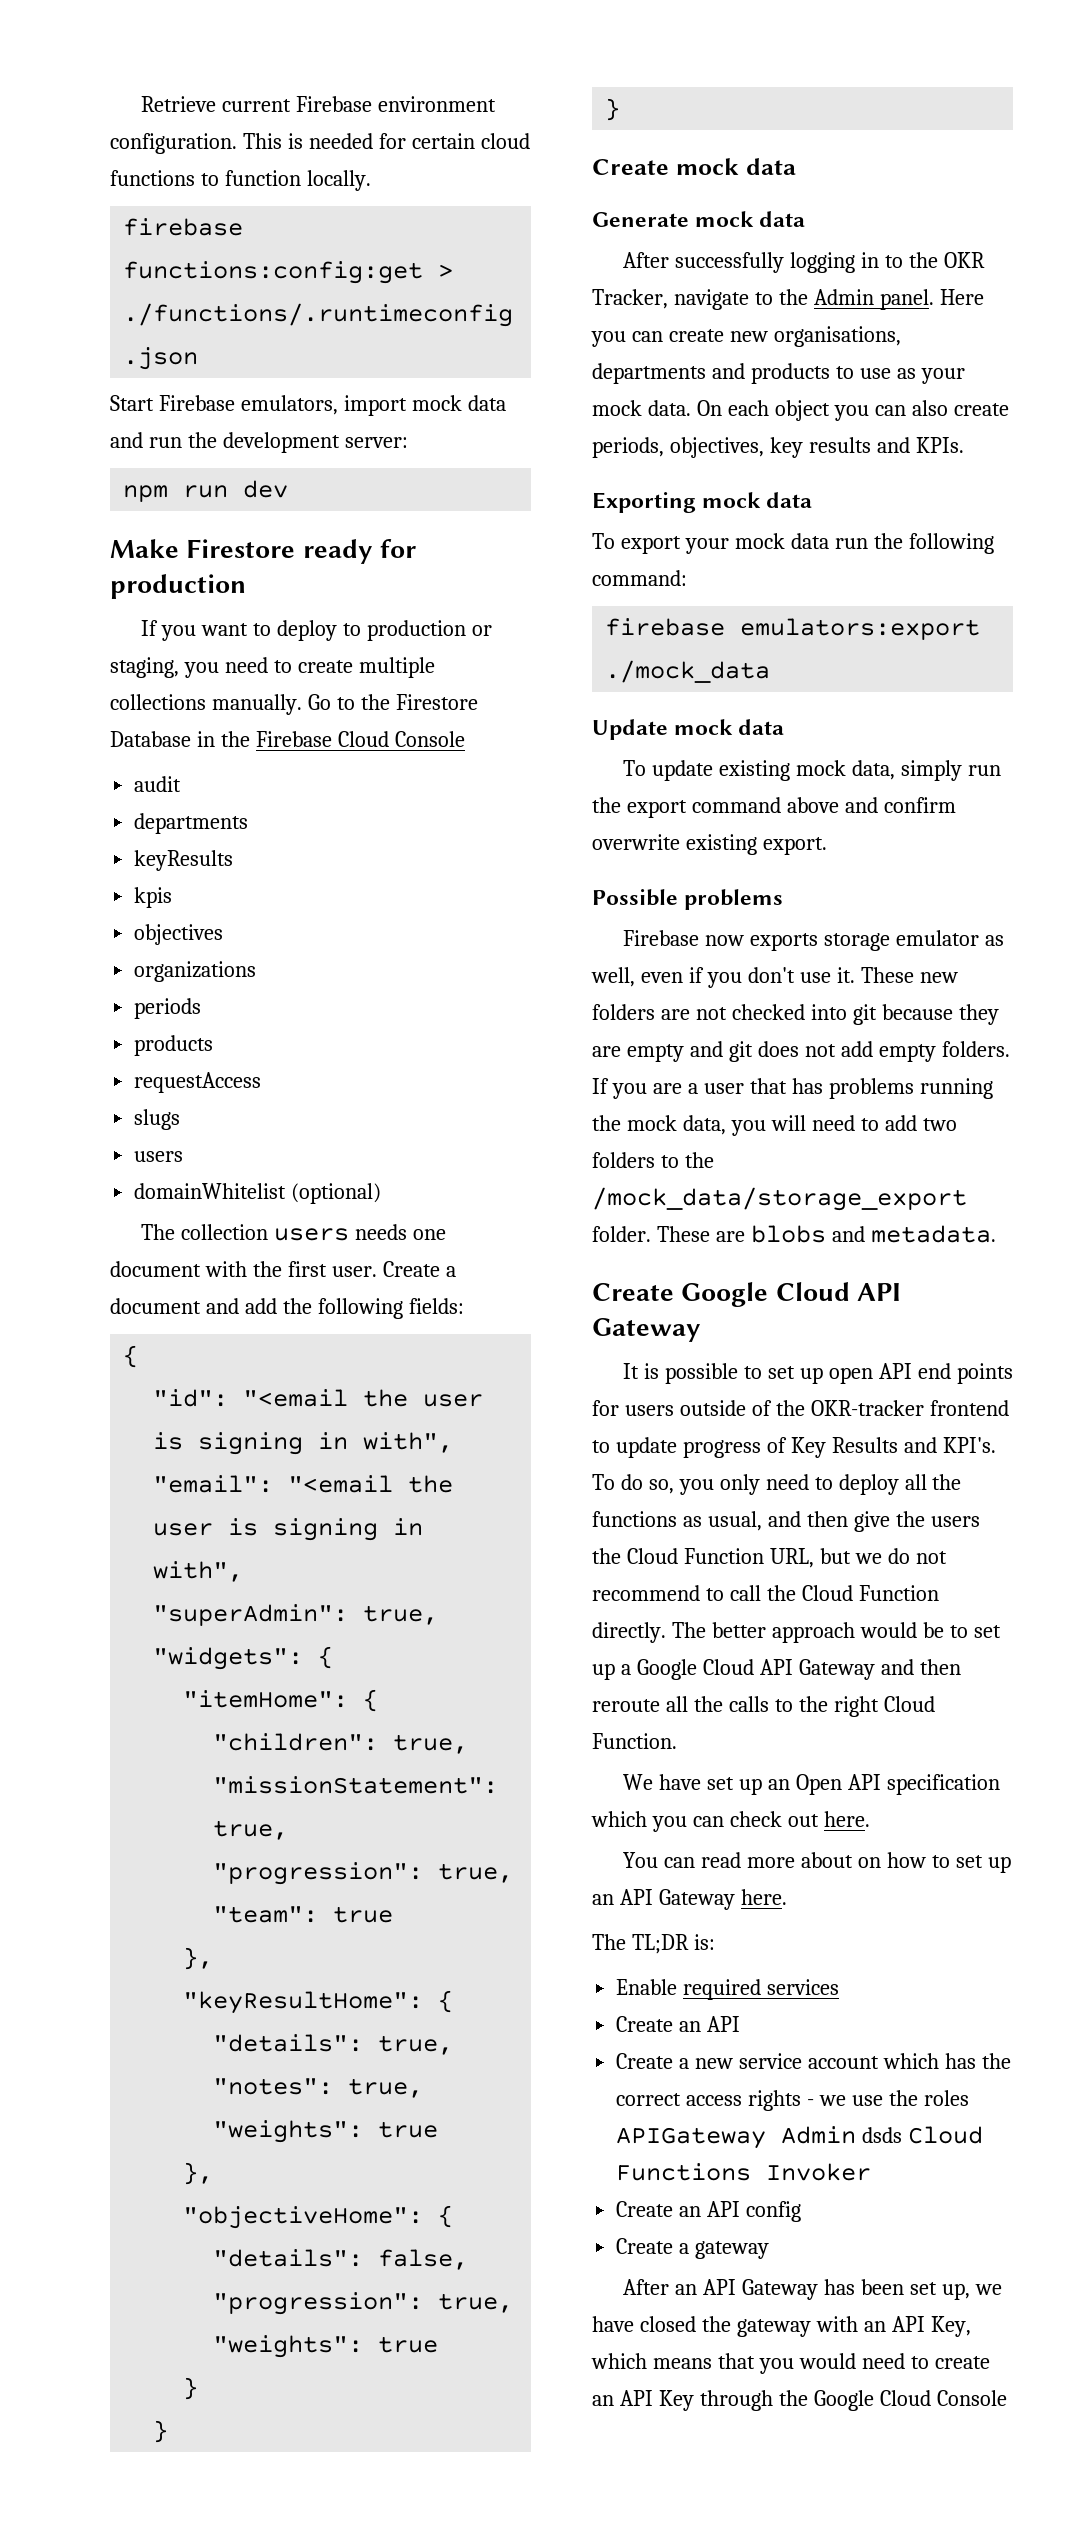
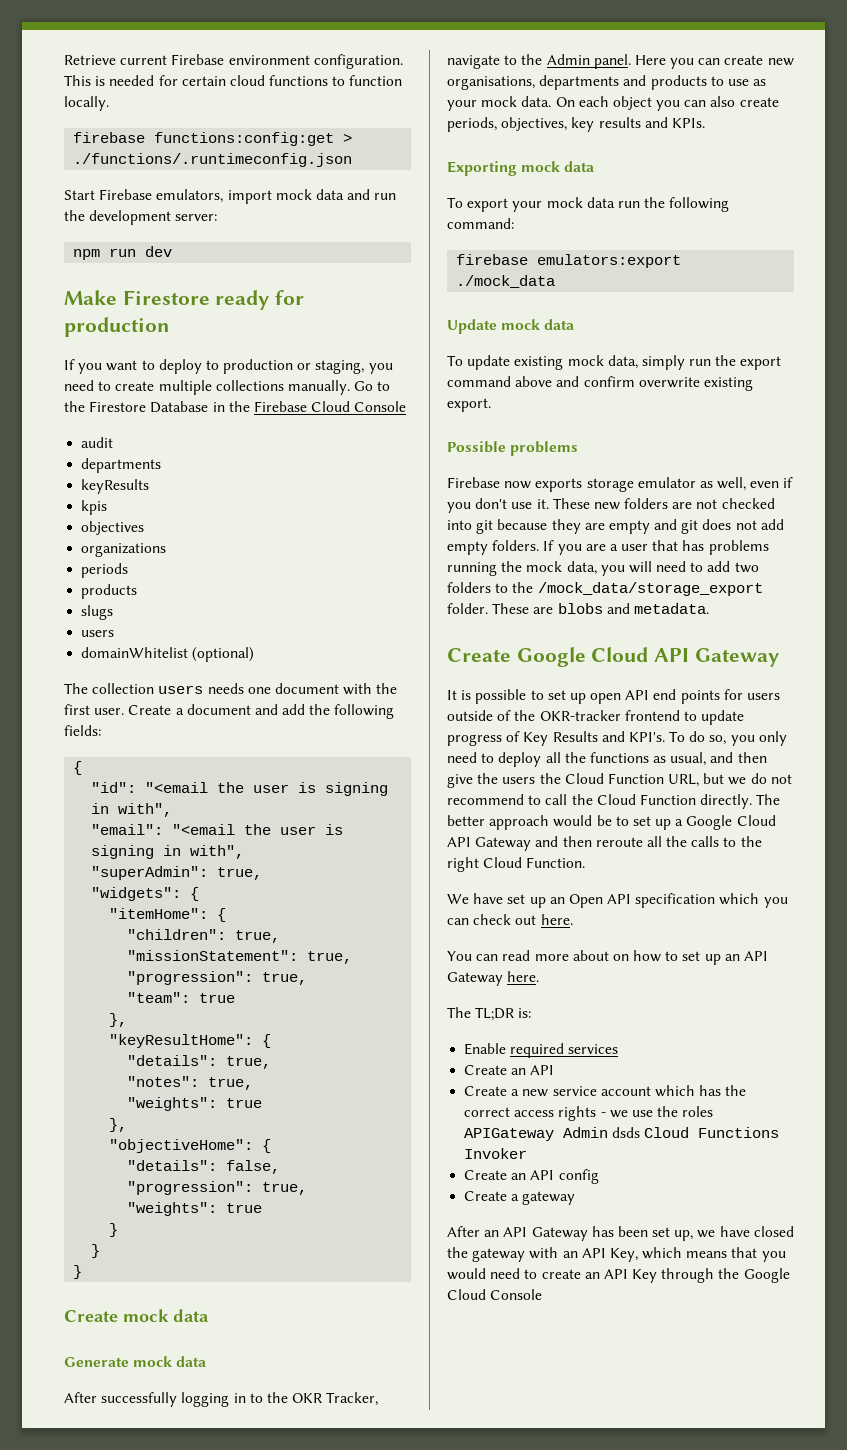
- requestAccess

